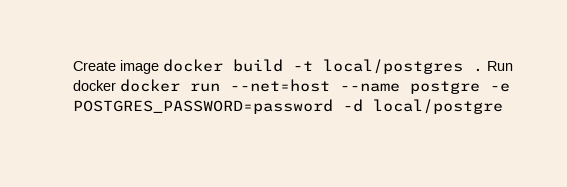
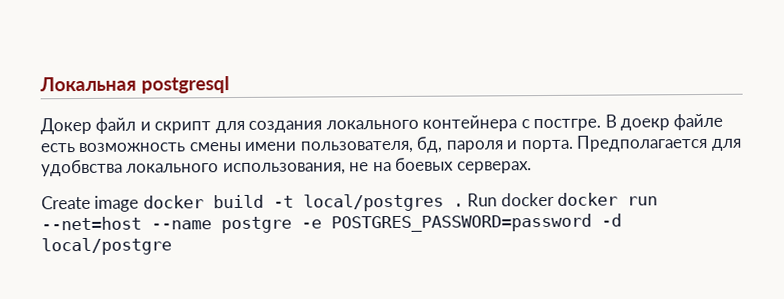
+ Локальная postgresql
+ Докер файл и скрипт для создания локального контейнера с постгре. В доекр файле есть возможность смены имени пользователя, бд, пароля и порта. Предполагается для удобвства локального использования, не на боевых серверах.

